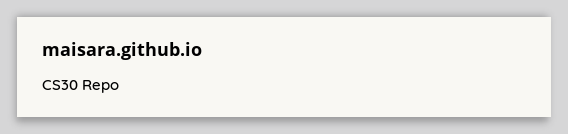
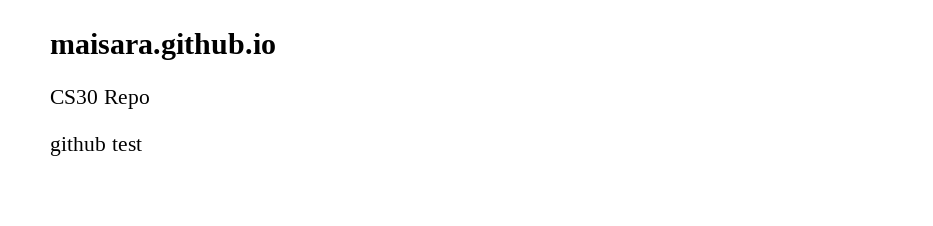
+ github test

